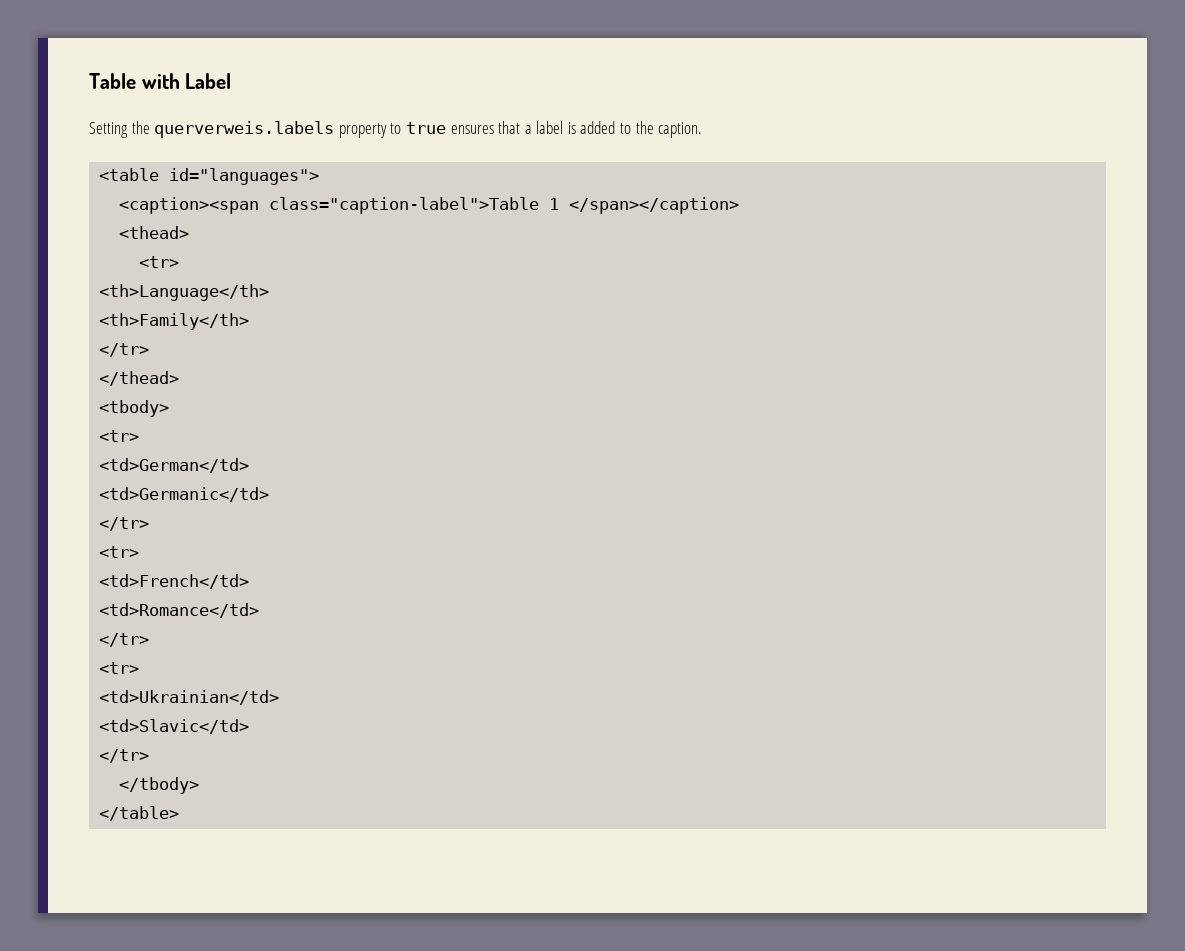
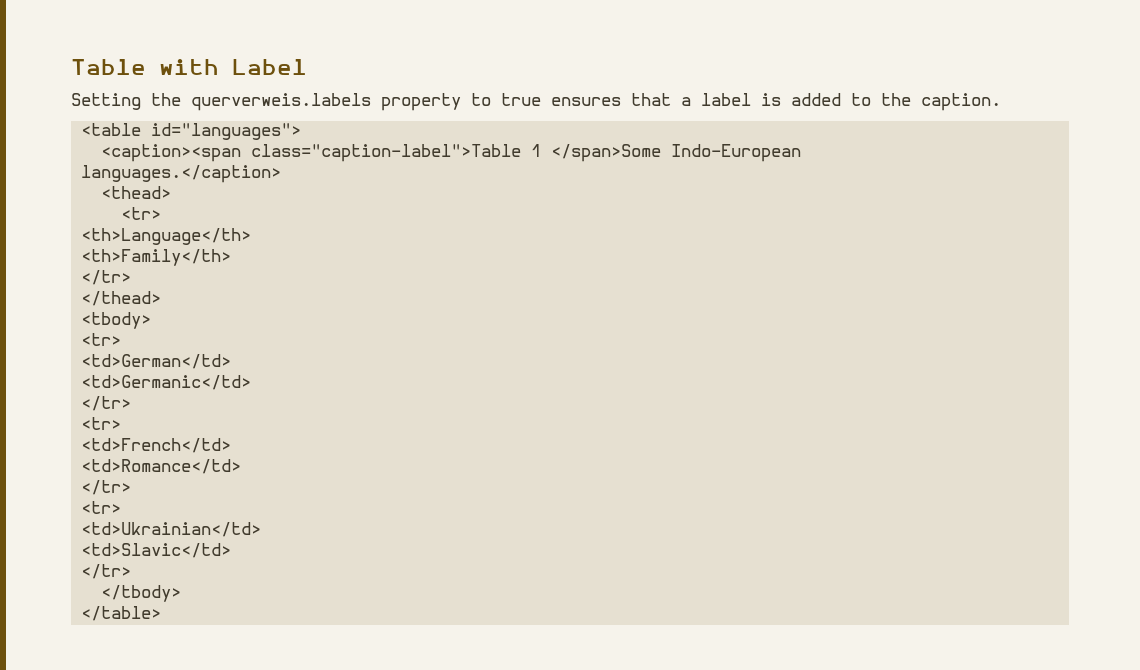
- <caption><span class="caption-label">Table 1 </span></caption>
+ <caption><span class="caption-label">Table 1 </span>Some Indo-European
+ languages.</caption>

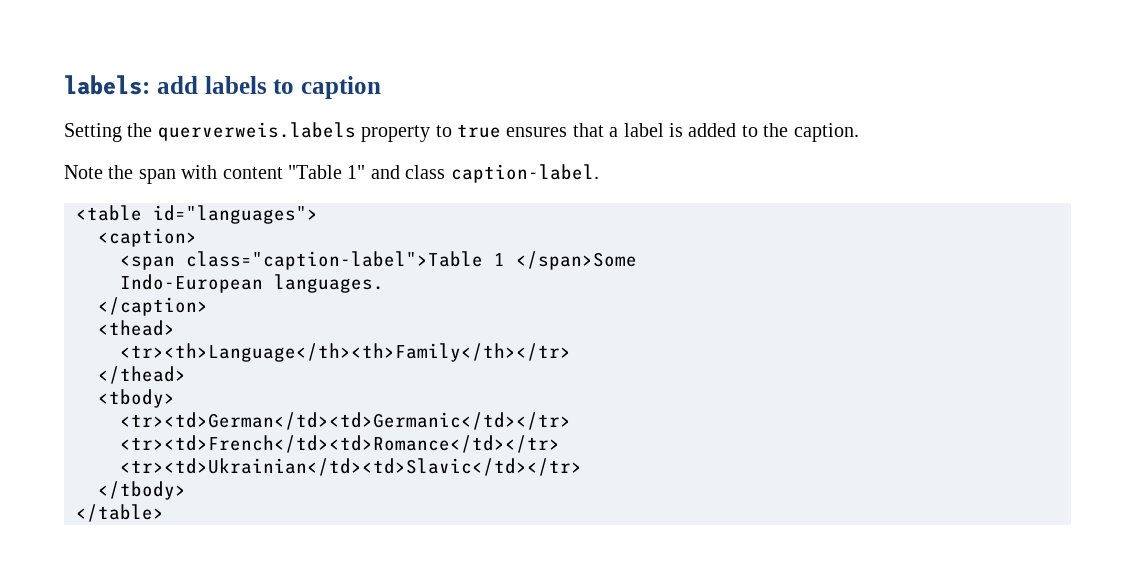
- Table with Label
+ labels: add labels to caption
+ Note the span with content "Table 1" and class caption-label.
- <caption><span class="caption-label">Table 1 </span>Some Indo-European
- languages.</caption>
+ <caption>
+ <span class="caption-label">Table 1 </span>Some
+ Indo-European languages.
+ </caption>
  <thead>
- <tr>
- <th>Language</th>
- <th>Family</th>
- </tr>
+ <tr><th>Language</th><th>Family</th></tr>
  </thead>
  <tbody>
- <tr>
- <td>German</td>
- <td>Germanic</td>
- </tr>
- <tr>
- <td>French</td>
- <td>Romance</td>
- </tr>
- <tr>
- <td>Ukrainian</td>
- <td>Slavic</td>
- </tr>
+ <tr><td>German</td><td>Germanic</td></tr>
+ <tr><td>French</td><td>Romance</td></tr>
+ <tr><td>Ukrainian</td><td>Slavic</td></tr>

